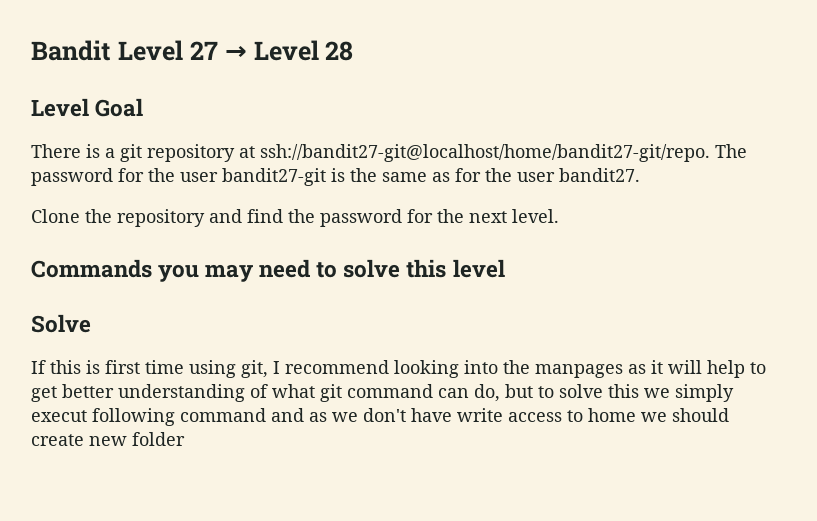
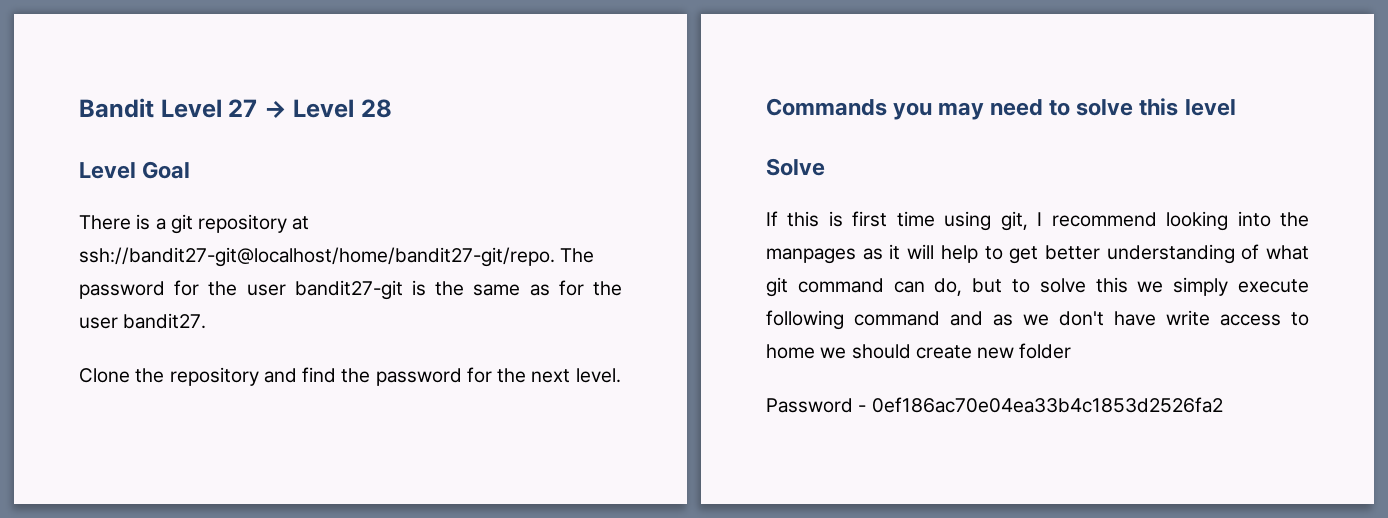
- If this is first time using git, I recommend looking into the manpages as it will help to get better understanding of what git command can do, but to solve this we simply execut following command and as we don't have write access to home we should create new folder
+ If this is first time using git, I recommend looking into the manpages as it will help to get better understanding of what git command can do, but to solve this we simply execute following command and as we don't have write access to home we should create new folder
+ Password - 0ef186ac70e04ea33b4c1853d2526fa2

